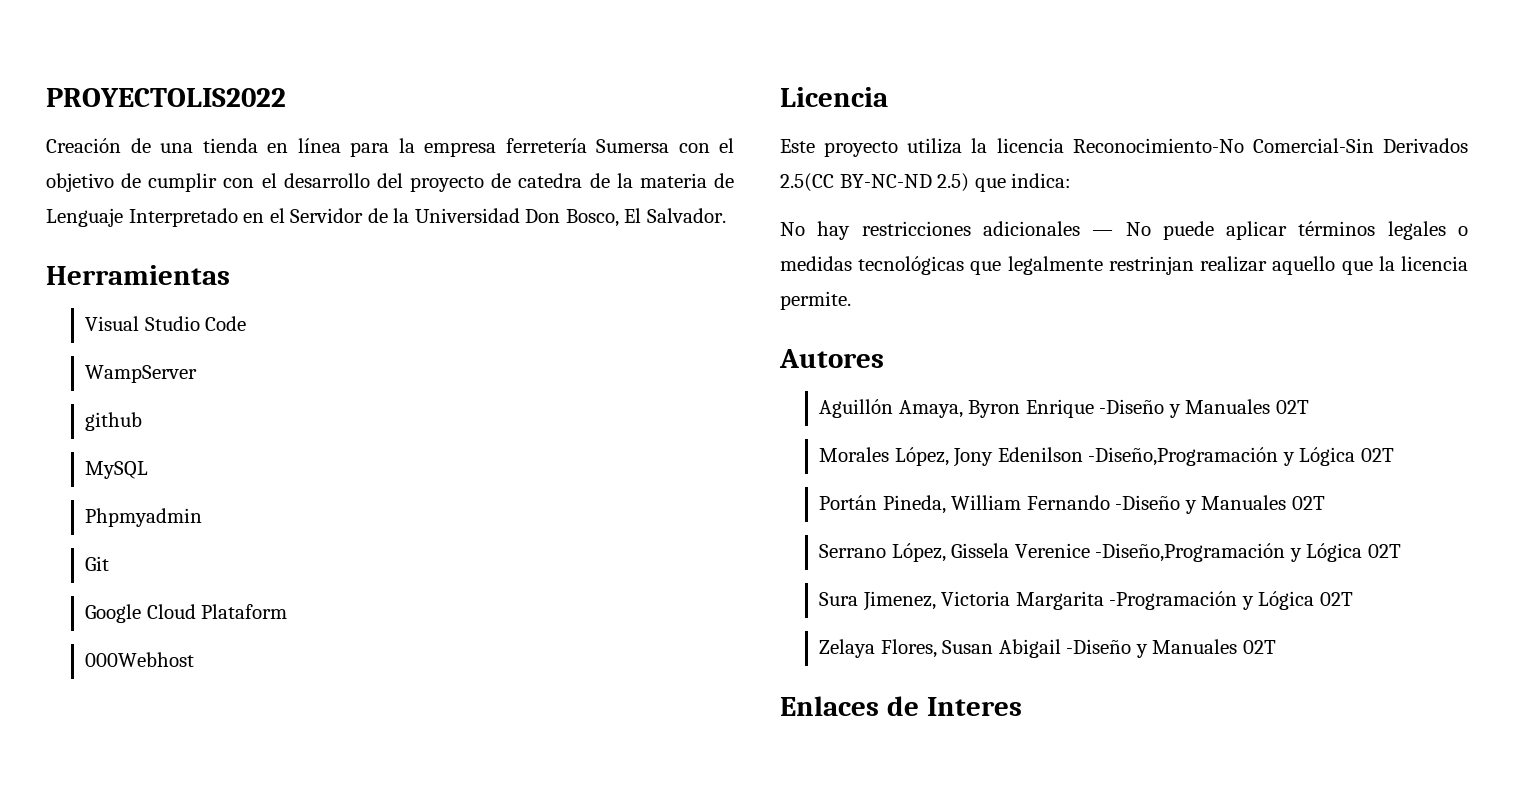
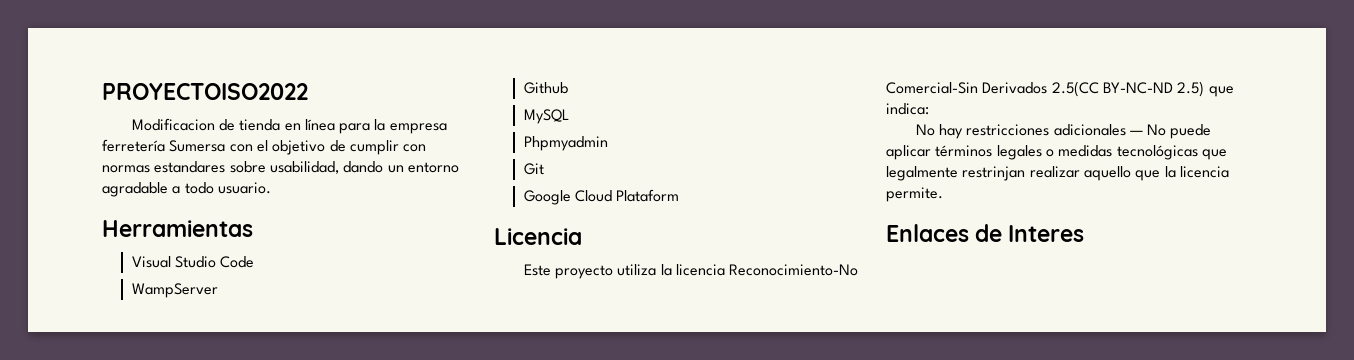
- PROYECTOLIS2022
- Creación de una tienda en línea para la empresa ferretería Sumersa con el objetivo de cumplir con el desarrollo del proyecto de catedra de la materia de Lenguaje Interpretado en el Servidor de la Universidad Don Bosco, El Salvador.
+ PROYECTOISO2022
+ Modificacion de tienda en línea para la empresa ferretería Sumersa con el objetivo de cumplir con normas estandares sobre usabilidad, dando un entorno agradable a todo usuario.
- github
+ Github
- 000Webhost
- Autores
- Aguillón Amaya, Byron Enrique -Diseño y Manuales 02T
- Morales López, Jony Edenilson -Diseño,Programación y Lógica 02T
- Portán Pineda, William Fernando -Diseño y Manuales 02T
- Serrano López, Gissela Verenice -Diseño,Programación y Lógica 02T
- Sura Jimenez, Victoria Margarita -Programación y Lógica 02T
- Zelaya Flores, Susan Abigail -Diseño y Manuales 02T

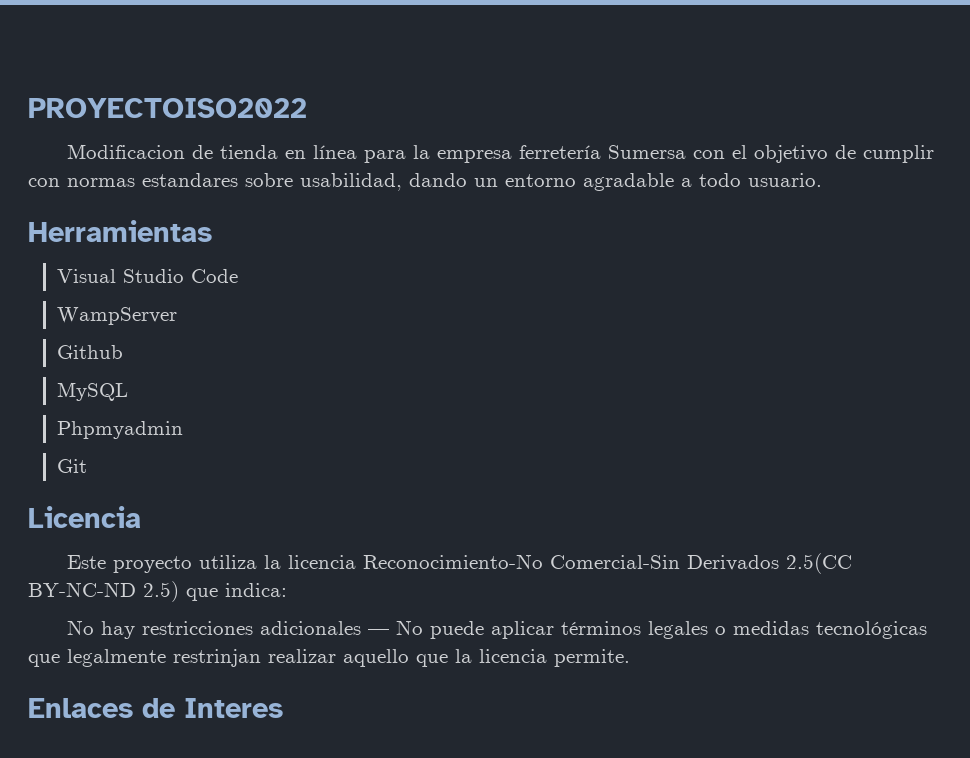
- Google Cloud Plataform

